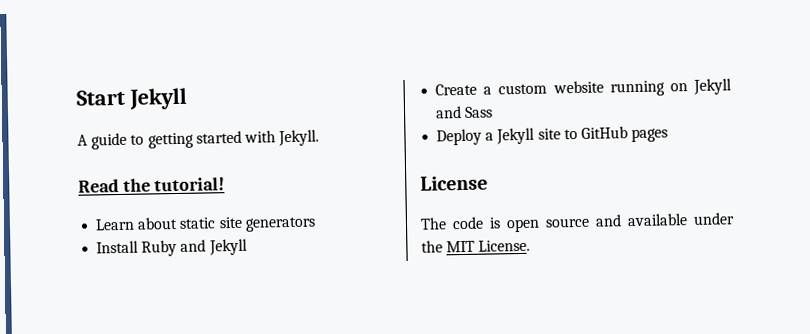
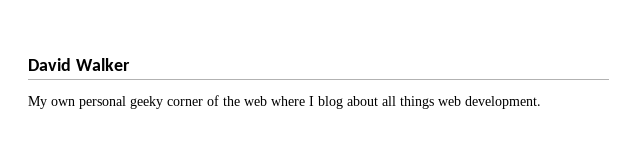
- Start Jekyll
- A guide to getting started with Jekyll.
- Read the tutorial!
- Learn about static site generators
- Install Ruby and Jekyll
- Create a custom website running on Jekyll and Sass
- Deploy a Jekyll site to GitHub pages
- License
- The code is open source and available under the MIT License.
+ David Walker
+ My own personal geeky corner of the web where I blog about all things web development.

